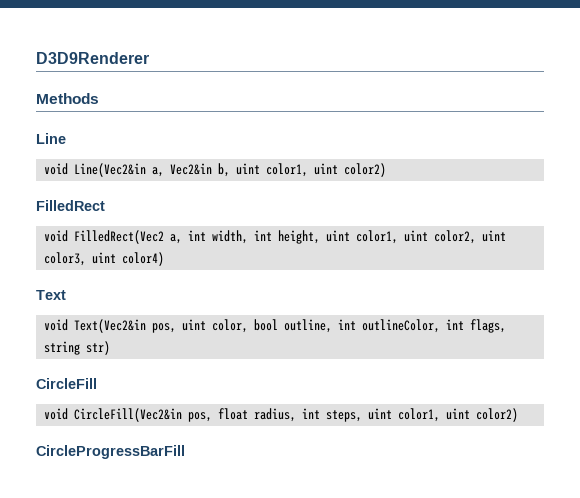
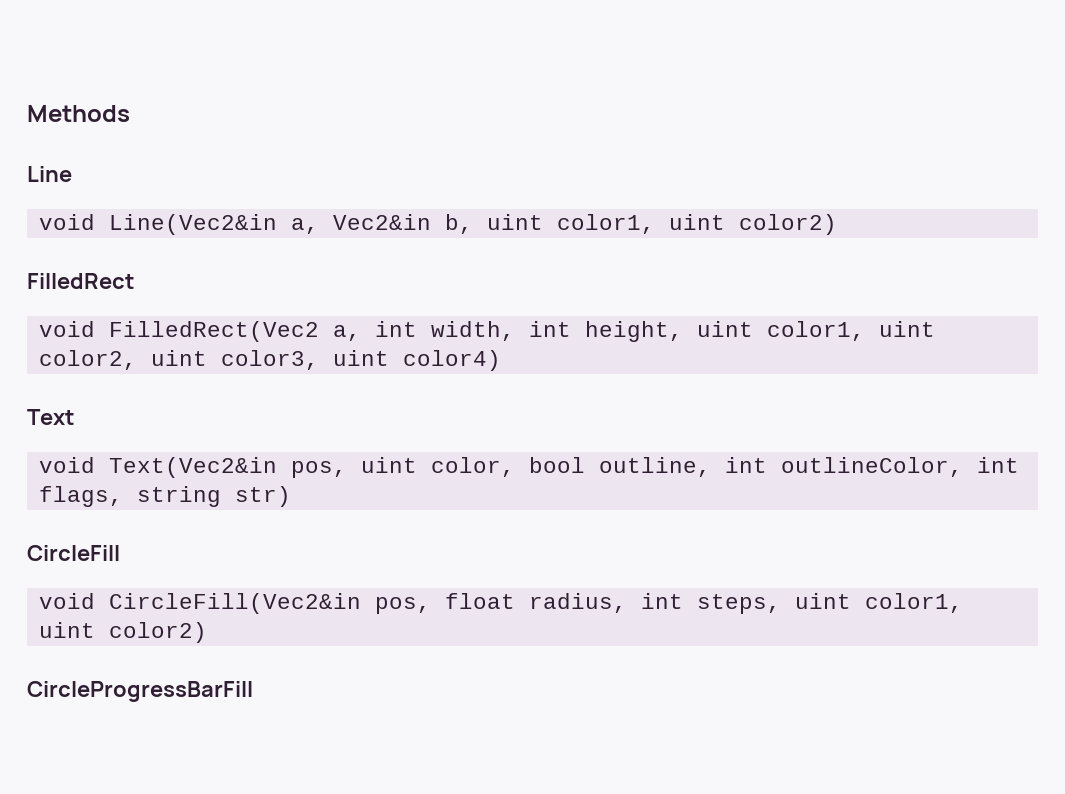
- D3D9Renderer

